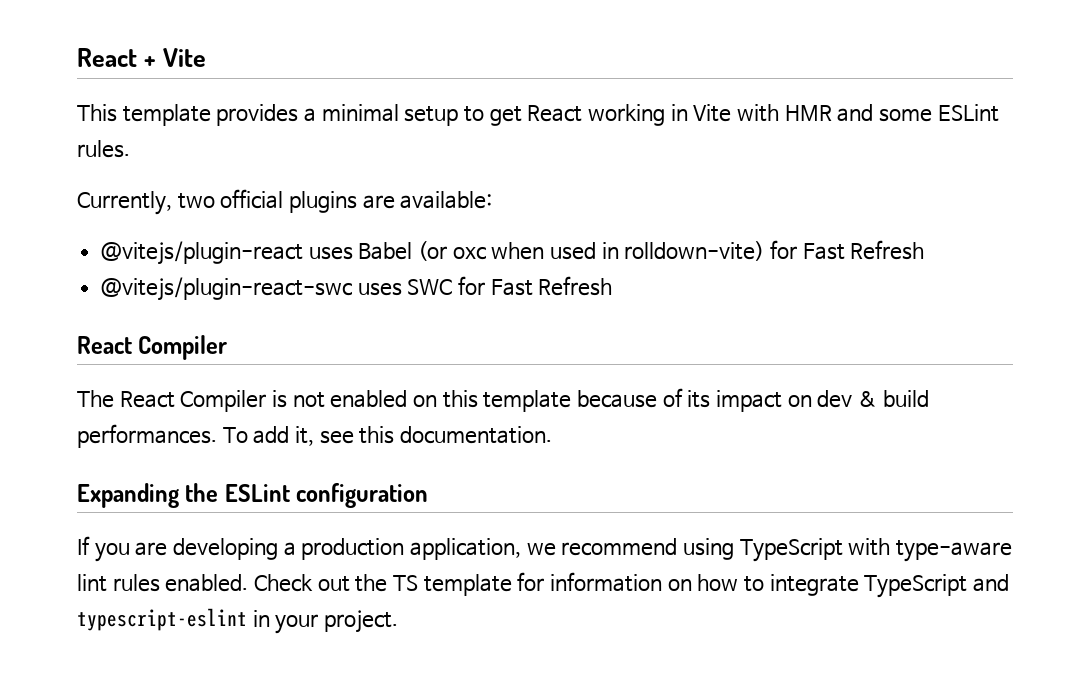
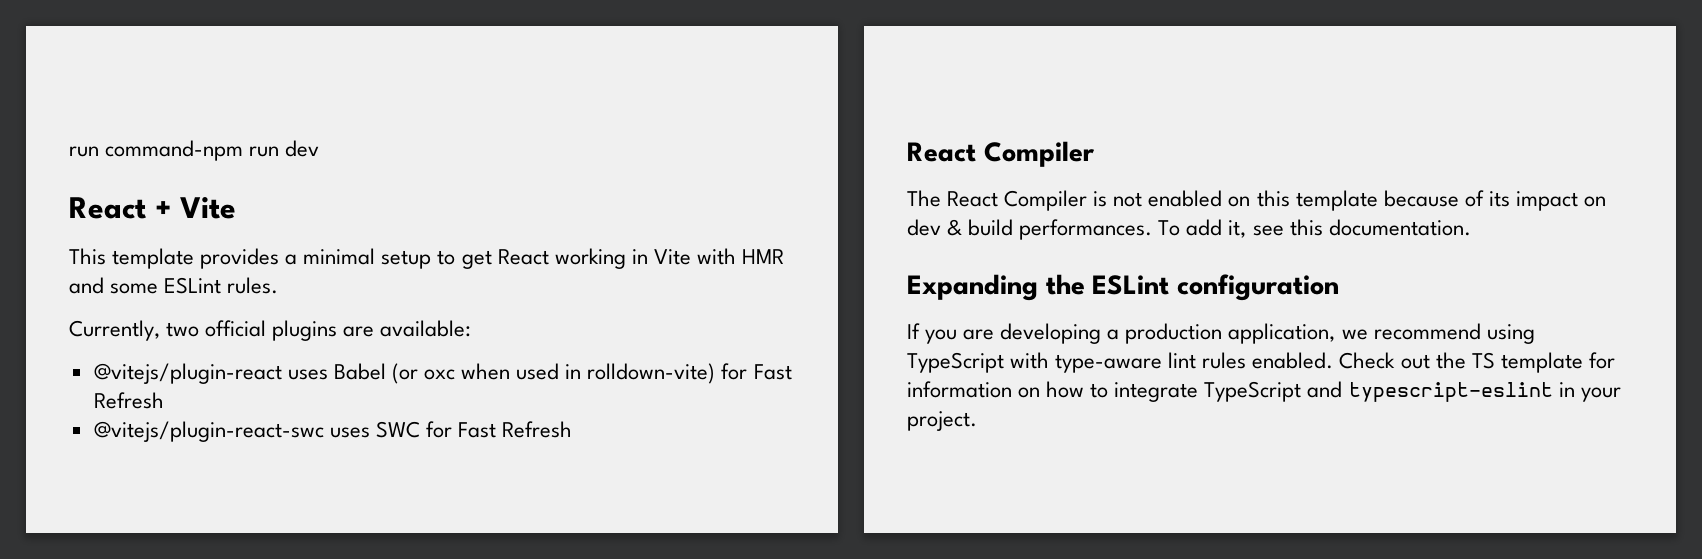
+ run command-npm run dev

